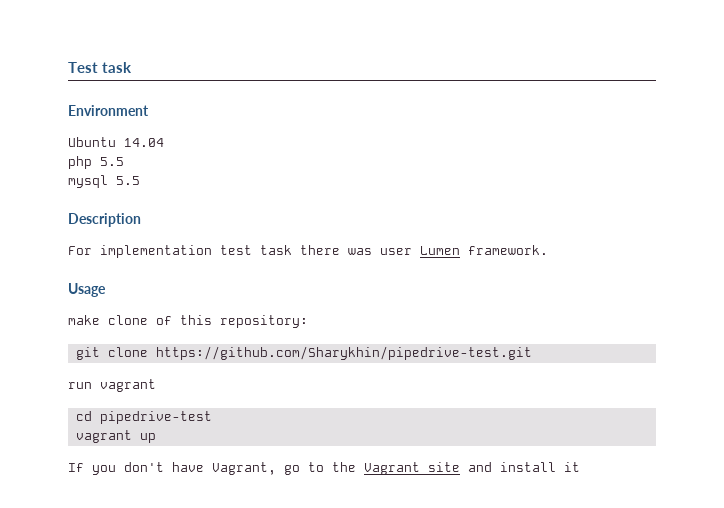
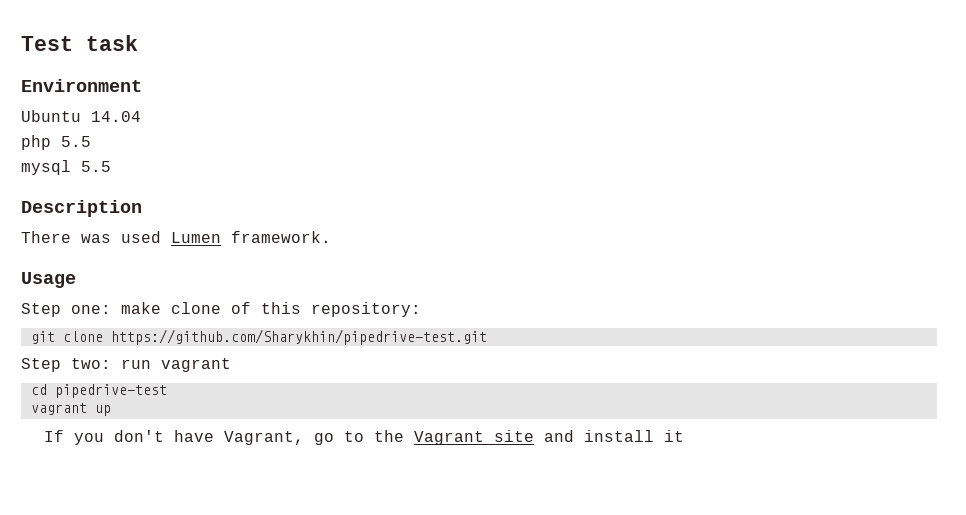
- For implementation test task there was user Lumen framework.
+ There was used Lumen framework.
- make clone of this repository:
+ Step one: make clone of this repository:
- run vagrant
+ Step two: run vagrant

